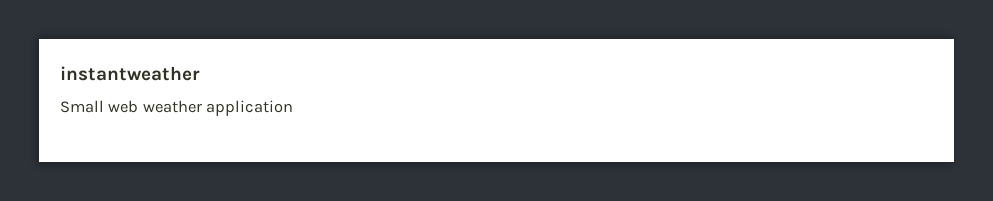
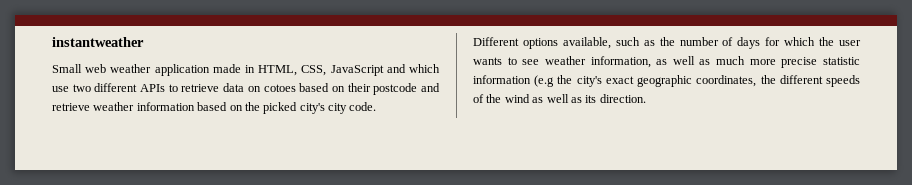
- Small web weather application
+ Small web weather application made in HTML, CSS, JavaScript and which use two different APIs to retrieve data on cotoes based on their postcode and retrieve weather information based on the picked city's city code.
+ Different options available, such as the number of days for which the user wants to see weather information, as well as much more precise statistic information (e.g the city's exact geographic coordinates, the different speeds of the wind as well as its direction.

